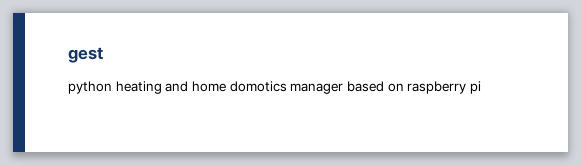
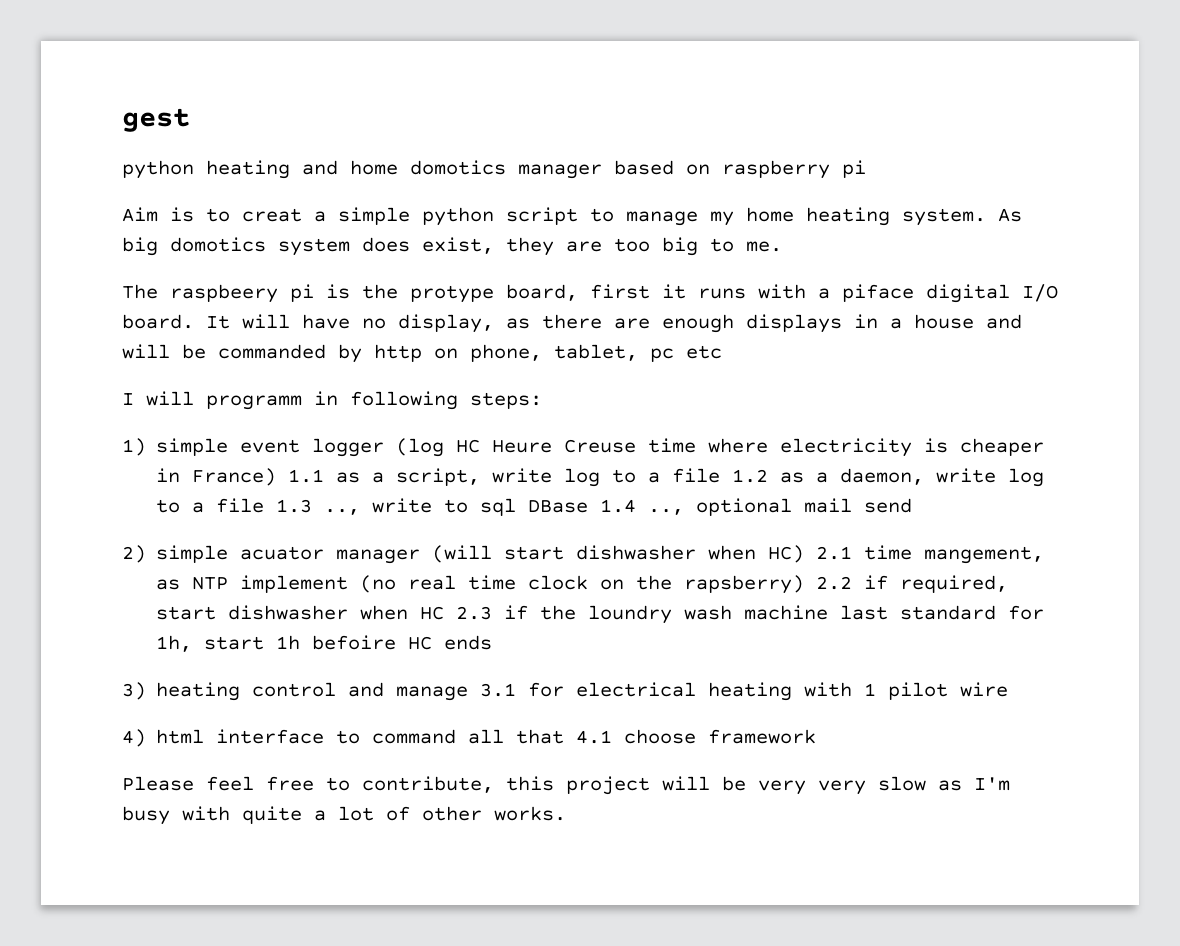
+ Aim is to creat a simple python script to manage my home heating system. As big domotics system does exist, they are too big to me.
+ The raspbeery pi is the protype board, first it runs with a piface digital I/O board. It will have no display, as there are enough displays in a house and will be commanded by http on phone, tablet, pc etc
+ I will programm in following steps:
+ 1) simple event logger (log HC Heure Creuse time where electricity is cheaper in France) 1.1 as a script, write log to a file 1.2 as a daemon, write log to a file 1.3 .., write to sql DBase 1.4 .., optional mail send
+ 2) simple acuator manager (will start dishwasher when HC) 2.1 time mangement, as NTP implement (no real time clock on the rapsberry) 2.2 if required, start dishwasher when HC 2.3 if the loundry wash machine last standard for 1h, start 1h befoire HC ends
+ 3) heating control and manage 3.1 for electrical heating with 1 pilot wire
+ 4) html interface to command all that 4.1 choose framework
+ Please feel free to contribute, this project will be very very slow as I'm busy with quite a lot of other works.

